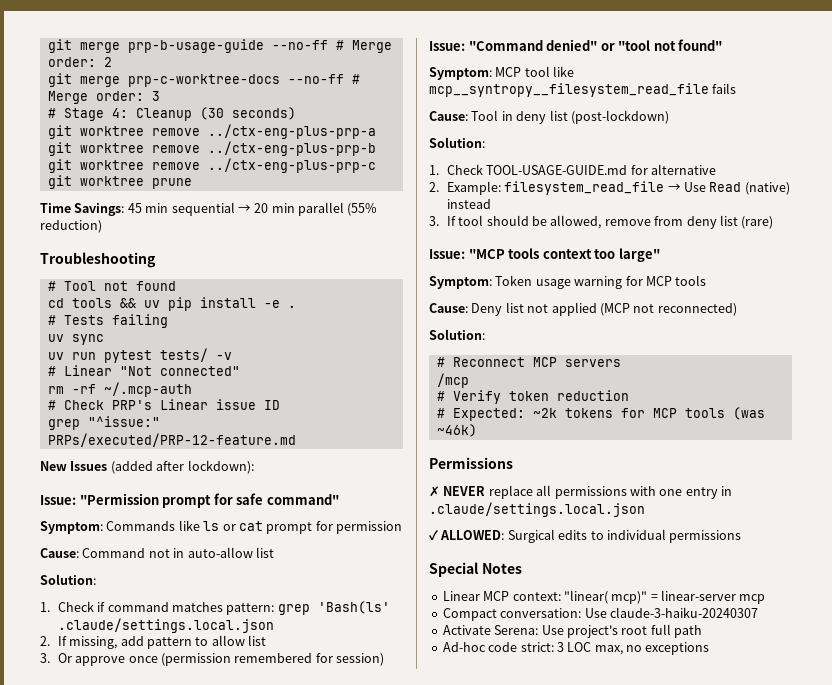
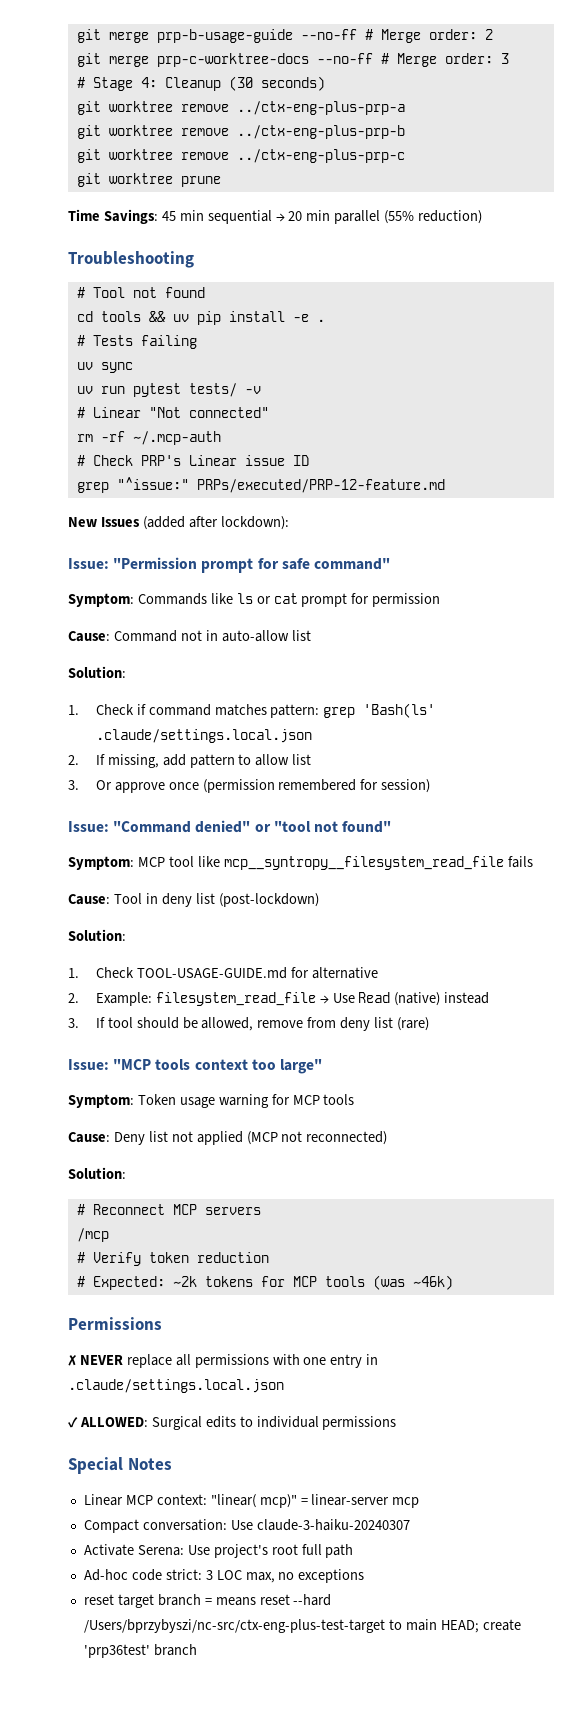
+ reset target branch = means reset --hard /Users/bprzybyszi/nc-src/ctx-eng-plus-test-target to main HEAD; create 'prp36test' branch

